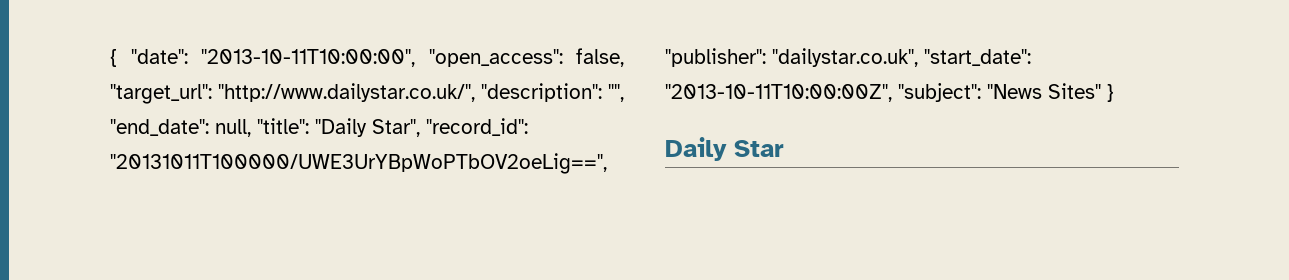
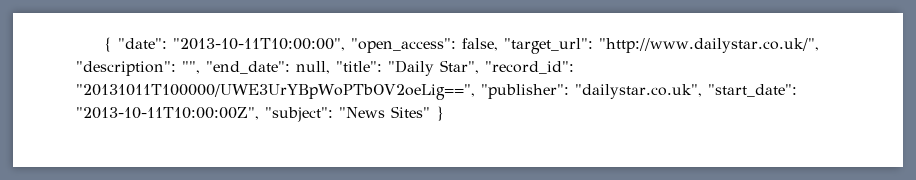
- Daily Star

